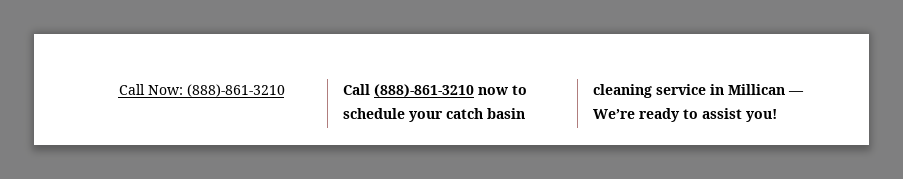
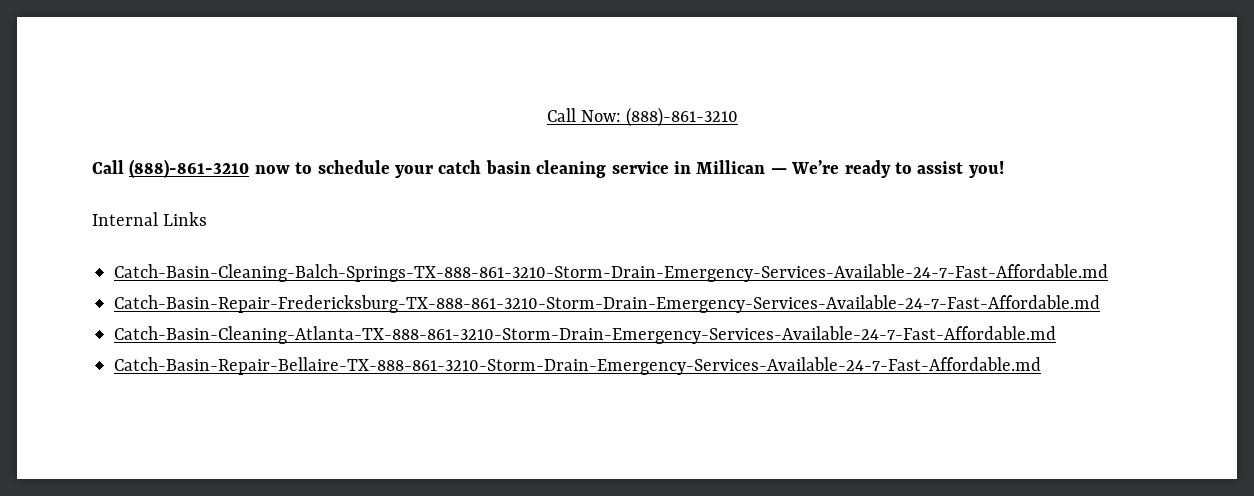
+ Internal Links
+ Catch-Basin-Cleaning-Balch-Springs-TX-888-861-3210-Storm-Drain-Emergency-Services-Available-24-7-Fast-Affordable.md
+ Catch-Basin-Repair-Fredericksburg-TX-888-861-3210-Storm-Drain-Emergency-Services-Available-24-7-Fast-Affordable.md
+ Catch-Basin-Cleaning-Atlanta-TX-888-861-3210-Storm-Drain-Emergency-Services-Available-24-7-Fast-Affordable.md
+ Catch-Basin-Repair-Bellaire-TX-888-861-3210-Storm-Drain-Emergency-Services-Available-24-7-Fast-Affordable.md

